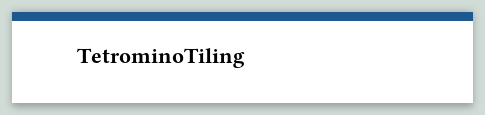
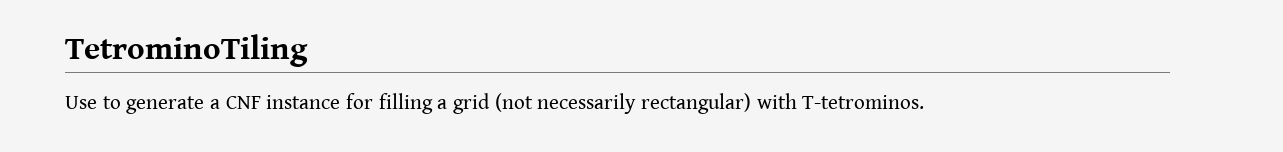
+ Use to generate a CNF instance for filling a grid (not necessarily rectangular) with T-tetrominos.

